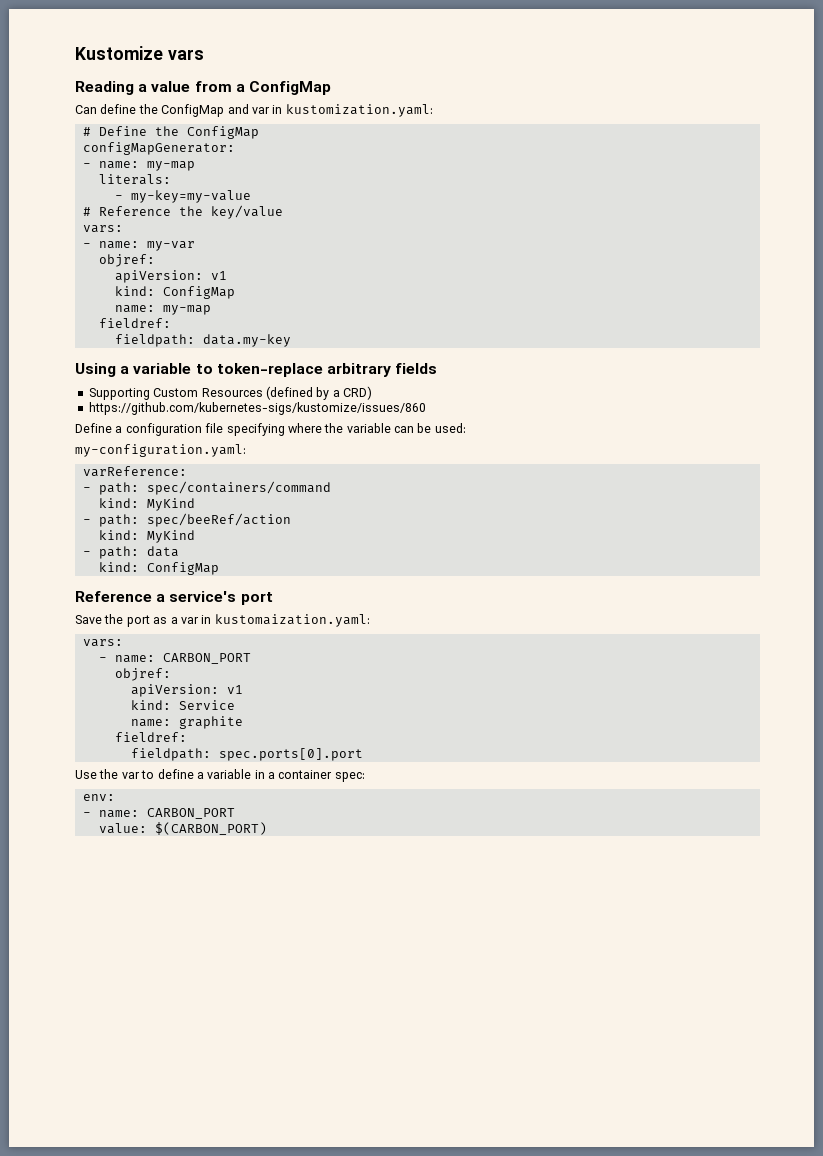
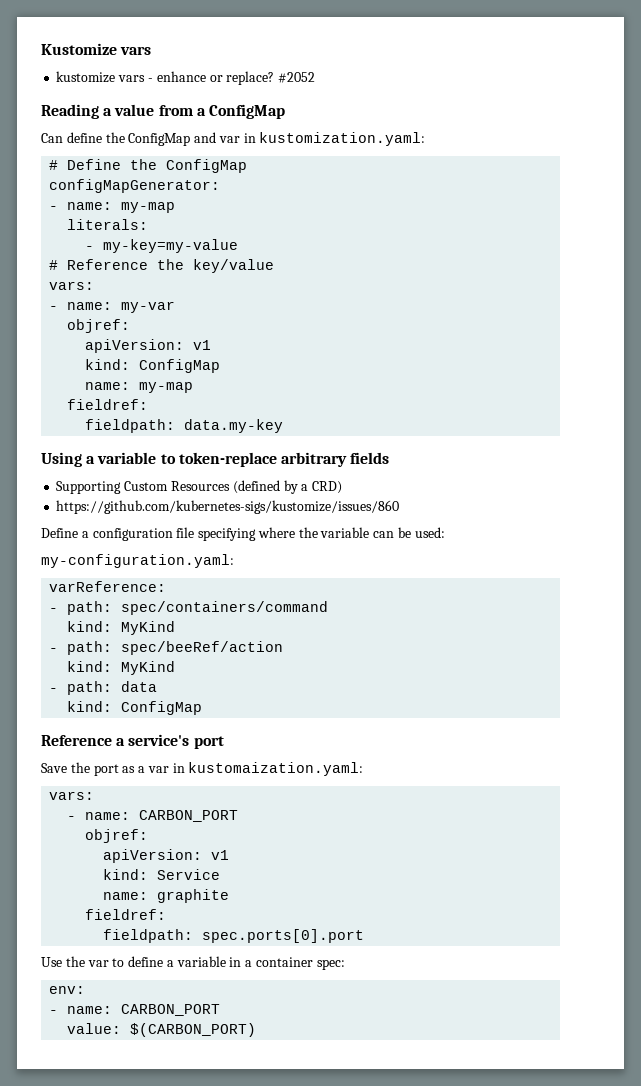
+ kustomize vars - enhance or replace? #2052

